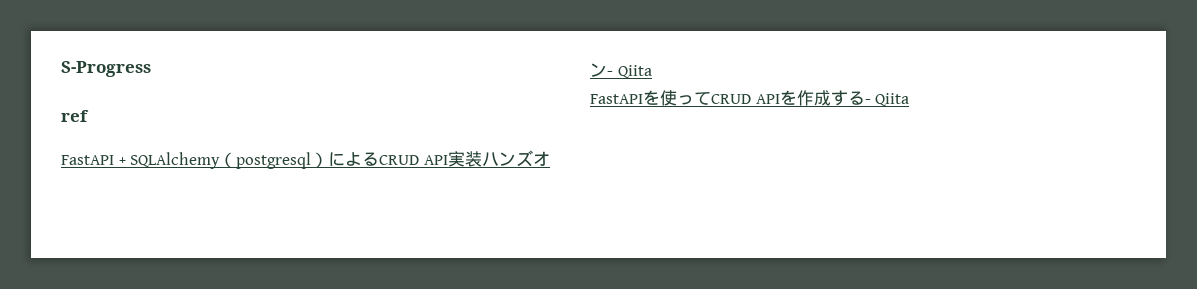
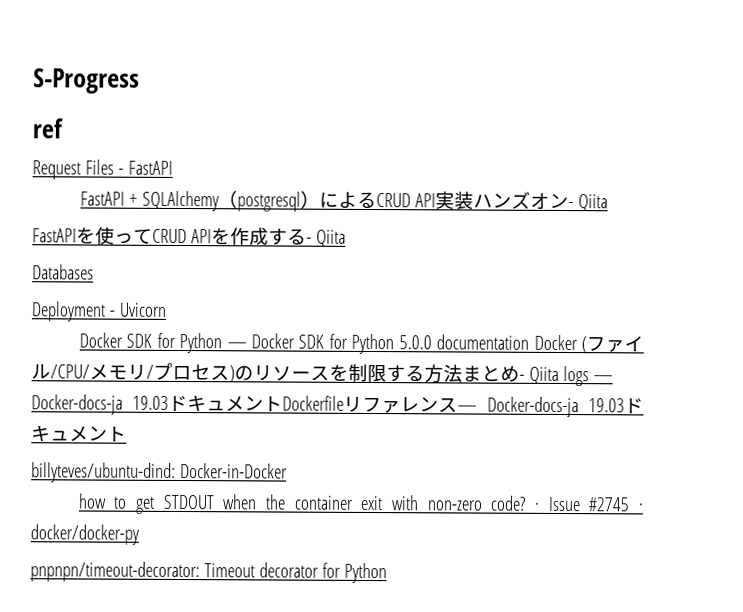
+ Request Files - FastAPI
+ Databases
+ Deployment - Uvicorn
+ Docker SDK for Python — Docker SDK for Python 5.0.0 documentation Docker (ファイル/CPU/メモリ/プロセス)のリソースを制限する方法まとめ- Qiita logs — Docker-docs-ja 19.03ドキュメントDockerfileリファレンス— Docker-docs-ja 19.03ドキュメント
+ billyteves/ubuntu-dind: Docker-in-Docker
+ how to get STDOUT when the container exit with non-zero code? · Issue #2745 · docker/docker-py
+ pnpnpn/timeout-decorator: Timeout decorator for Python

